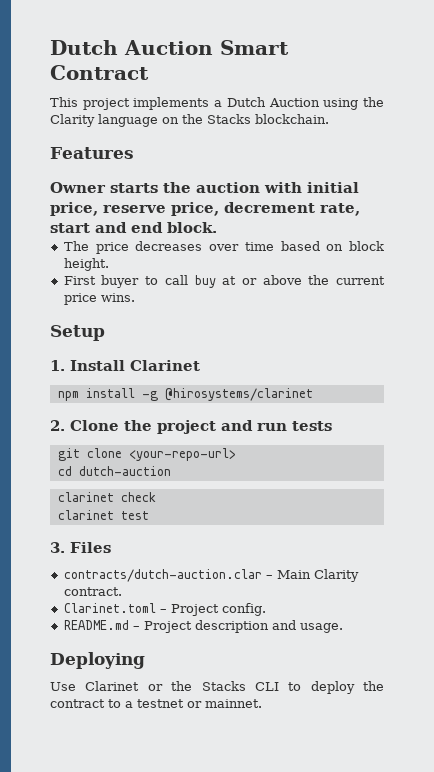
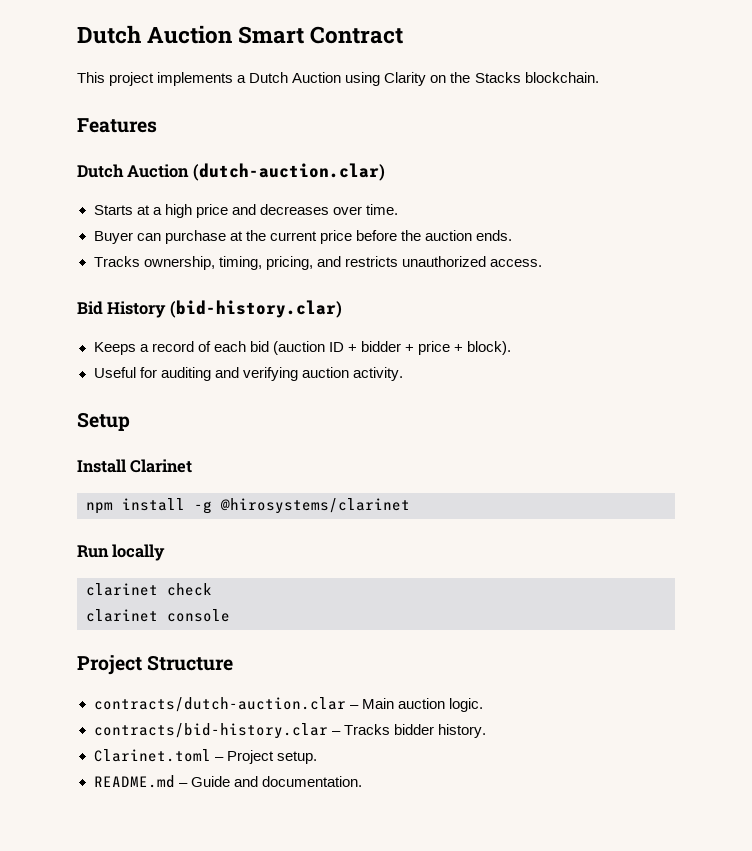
- This project implements a Dutch Auction using the Clarity language on the Stacks blockchain.
+ This project implements a Dutch Auction using Clarity on the Stacks blockchain.
- Owner starts the auction with initial price, reserve price, decrement rate, start and end block.
- The price decreases over time based on block height.
- First buyer to call buy at or above the current price wins.
+ Dutch Auction (dutch-auction.clar)
+ Starts at a high price and decreases over time.
+ Buyer can purchase at the current price before the auction ends.
+ Tracks ownership, timing, pricing, and restricts unauthorized access.
+ Bid History (bid-history.clar)
+ Keeps a record of each bid (auction ID + bidder + price + block).
+ Useful for auditing and verifying auction activity.
- 1. Install Clarinet
+ Install Clarinet
- 2. Clone the project and run tests
- git clone <your-repo-url>
- cd dutch-auction
+ Run locally
- clarinet test
- 3. Files
+ clarinet console
+ Project Structure
- contracts/dutch-auction.clar – Main Clarity contract.
+ contracts/dutch-auction.clar – Main auction logic.
+ contracts/bid-history.clar – Tracks bidder history.
- Clarinet.toml – Project config.
+ Clarinet.toml – Project setup.
- README.md – Project description and usage.
- Deploying
- Use Clarinet or the Stacks CLI to deploy the contract to a testnet or mainnet.
+ README.md – Guide and documentation.

